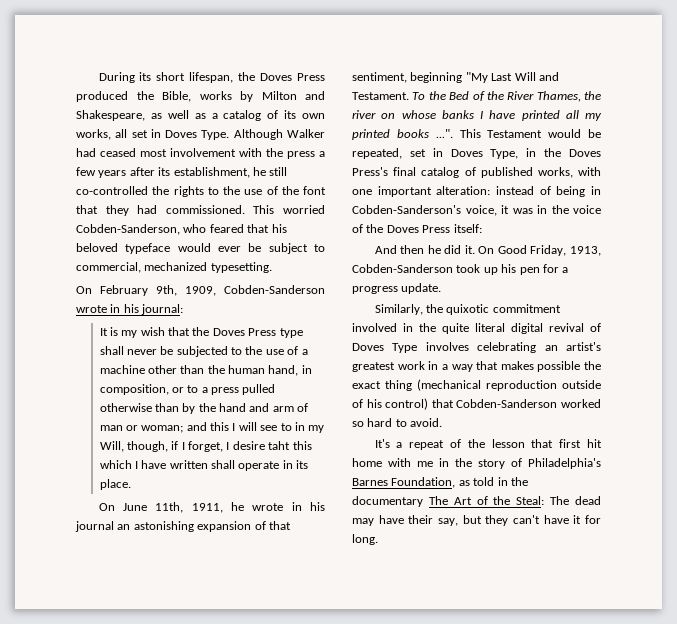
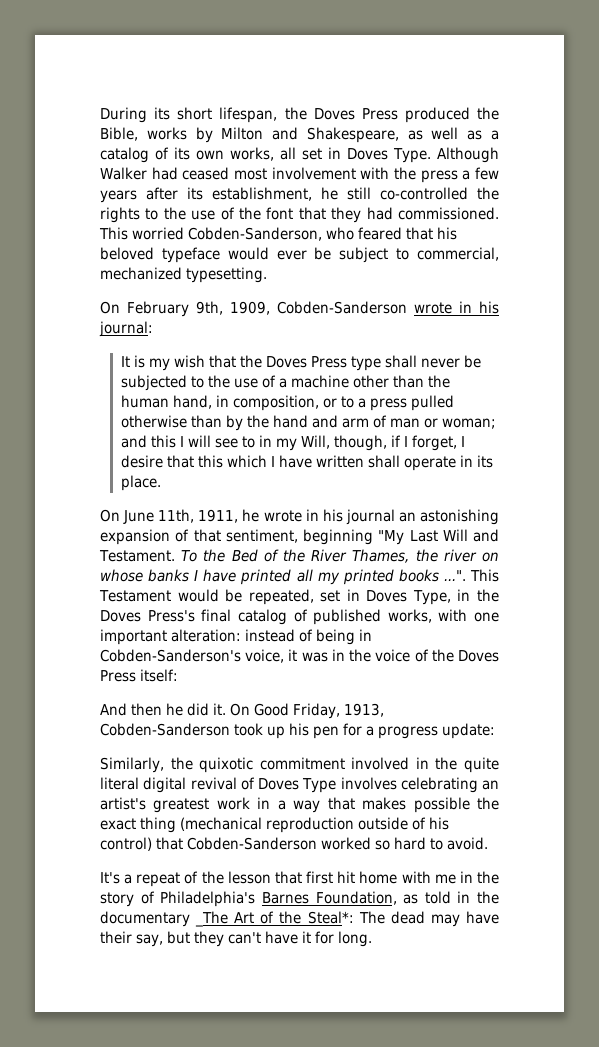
- and this I will see to in my Will, though, if I forget, I desire taht this which I have written shall operate in its place.
+ and this I will see to in my Will, though, if I forget, I desire that this which I have written shall operate in its place.
- On Good Friday, 1913, Cobden-Sanderson took up his pen for a progress update.
+ On Good Friday, 1913, Cobden-Sanderson took up his pen for a progress update:
- It's a repeat of the lesson that first hit home with me in the story of Philadelphia's Barnes Foundation, as told in the documentary The Art of the Steal: The dead may have their say, but they can't have it for long.
+ It's a repeat of the lesson that first hit home with me in the story of Philadelphia's Barnes Foundation, as told in the documentary _The Art of the Steal*: The dead may have their say, but they can't have it for long.

